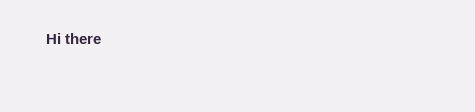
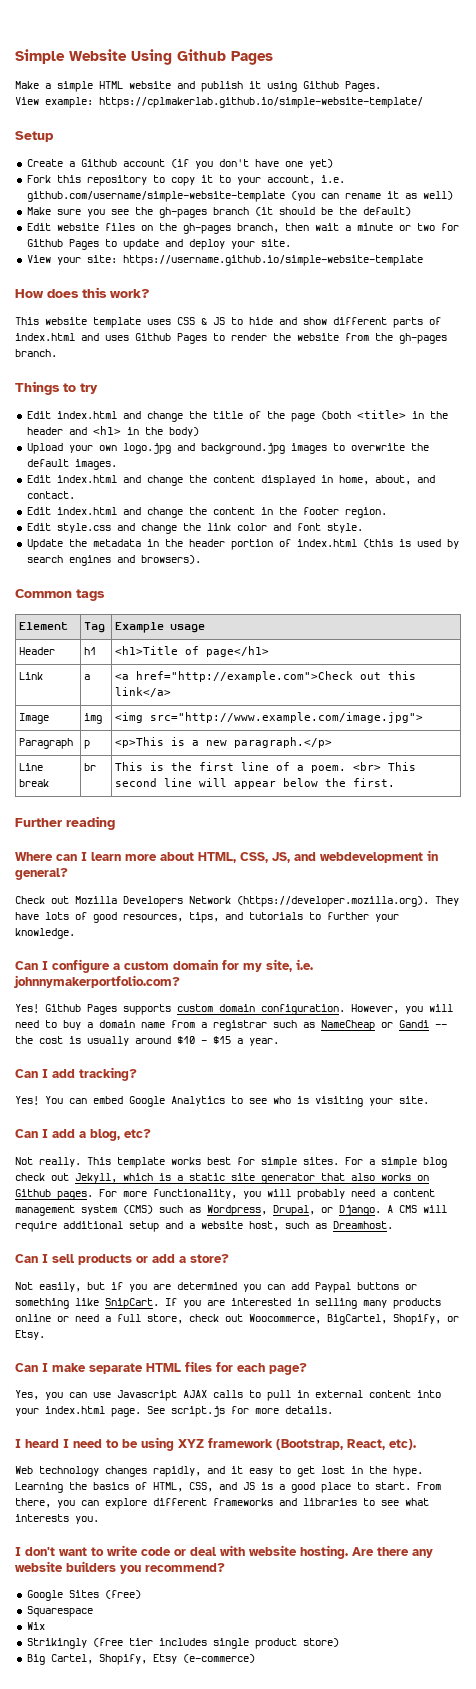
- Hi there
+ Simple Website Using Github Pages
+ Make a simple HTML website and publish it using Github Pages.
+ View example: https://cplmakerlab.github.io/simple-website-template/
+ Setup
+ Create a Github account (if you don't have one yet)
+ Fork this repository to copy it to your account, i.e. github.com/username/simple-website-template (you can rename it as well)
+ Make sure you see the gh-pages branch (it should be the default)
+ Edit website files on the gh-pages branch, then wait a minute or two for Github Pages to update and deploy your site.
+ View your site: https://username.github.io/simple-website-template
+ How does this work?
+ This website template uses CSS & JS to hide and show different parts of index.html and uses Github Pages to render the website from the gh-pages branch.
+ Things to try
+ Edit index.html and change the title of the page (both <title> in the header and <h1> in the body)
+ Upload your own logo.jpg and background.jpg images to overwrite the default images.
+ Edit index.html and change the content displayed in home, about, and contact.
+ Edit index.html and change the content in the footer region.
+ Edit style.css and change the link color and font style.
+ Update the metadata in the header portion of index.html (this is used by search engines and browsers).
+ Common tags
+ Element | Tag | Example usage
+ Header | h1 | <h1>Title of page</h1>
+ Link | a | <a href="http://example.com">Check out this link</a>
+ Image | img | <img src="http://www.example.com/image.jpg">
+ Paragraph | p | <p>This is a new paragraph.</p>
+ Line break | br | This is the first line of a poem. <br> This second line will appear below the first.
+ Further reading
+ Where can I learn more about HTML, CSS, JS, and webdevelopment in general?
+ Check out Mozilla Developers Network (https://developer.mozilla.org). They have lots of good resources, tips, and tutorials to further your knowledge.
+ Can I configure a custom domain for my site, i.e. johnnymakerportfolio.com?
+ Yes! Github Pages supports custom domain configuration. However, you will need to buy a domain name from a registrar such as NameCheap or Gandi -- the cost is usually around $10 - $15 a year.
+ Can I add tracking?
+ Yes! You can embed Google Analytics to see who is visiting your site.
+ Can I add a blog, etc?
+ Not really. This template works best for simple sites. For a simple blog check out Jekyll, which is a static site generator that also works on Github pages. For more functionality, you will probably need a content management system (CMS) such as Wordpress, Drupal, or Django. A CMS will require additional setup and a website host, such as Dreamhost.
+ Can I sell products or add a store?
+ Not easily, but if you are determined you can add Paypal buttons or something like SnipCart. If you are interested in selling many products online or need a full store, check out Woocommerce, BigCartel, Shopify, or Etsy.
+ Can I make separate HTML files for each page?
+ Yes, you can use Javascript AJAX calls to pull in external content into your index.html page. See script.js for more details.
+ I heard I need to be using XYZ framework (Bootstrap, React, etc).
+ Web technology changes rapidly, and it easy to get lost in the hype. Learning the basics of HTML, CSS, and JS is a good place to start. From there, you can explore different frameworks and libraries to see what interests you.
+ I don't want to write code or deal with website hosting. Are there any website builders you recommend?
+ Google Sites (free)
+ Squarespace
+ Wix
+ Strikingly (free tier includes single product store)
+ Big Cartel, Shopify, Etsy (e-commerce)

